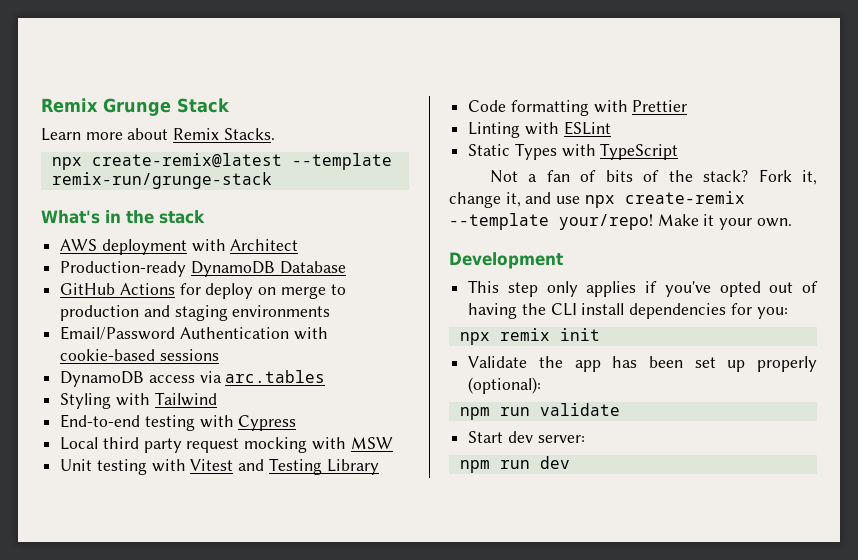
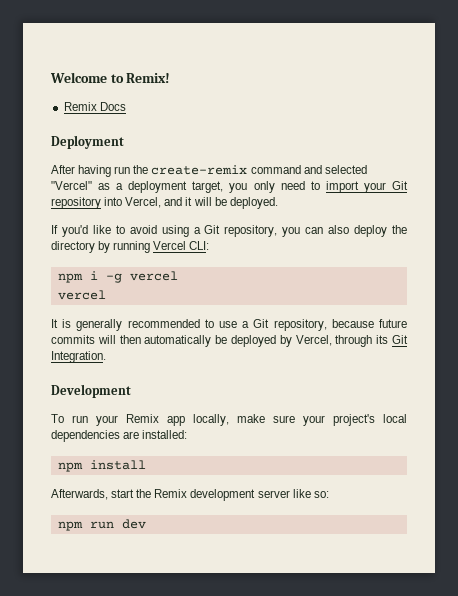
- Remix Grunge Stack
- Learn more about Remix Stacks.
- npx create-remix@latest --template remix-run/grunge-stack
- What's in the stack
- AWS deployment with Architect
- Production-ready DynamoDB Database
- GitHub Actions for deploy on merge to production and staging environments
- Email/Password Authentication with cookie-based sessions
- DynamoDB access via arc.tables
- Styling with Tailwind
- End-to-end testing with Cypress
- Local third party request mocking with MSW
- Unit testing with Vitest and Testing Library
- Code formatting with Prettier
- Linting with ESLint
- Static Types with TypeScript
- Not a fan of bits of the stack? Fork it, change it, and use npx create-remix --template your/repo! Make it your own.
+ Welcome to Remix!
+ Remix Docs
+ Deployment
+ After having run the create-remix command and selected "Vercel" as a deployment target, you only need to import your Git repository into Vercel, and it will be deployed.
+ If you'd like to avoid using a Git repository, you can also deploy the directory by running Vercel CLI:
+ npm i -g vercel
+ vercel
+ It is generally recommended to use a Git repository, because future commits will then automatically be deployed by Vercel, through its Git Integration.
  Development
- This step only applies if you've opted out of having the CLI install dependencies for you:
- npx remix init
- Validate the app has been set up properly (optional):
- npm run validate
- Start dev server:
+ To run your Remix app locally, make sure your project's local dependencies are installed:
+ npm install
+ Afterwards, start the Remix development server like so:

